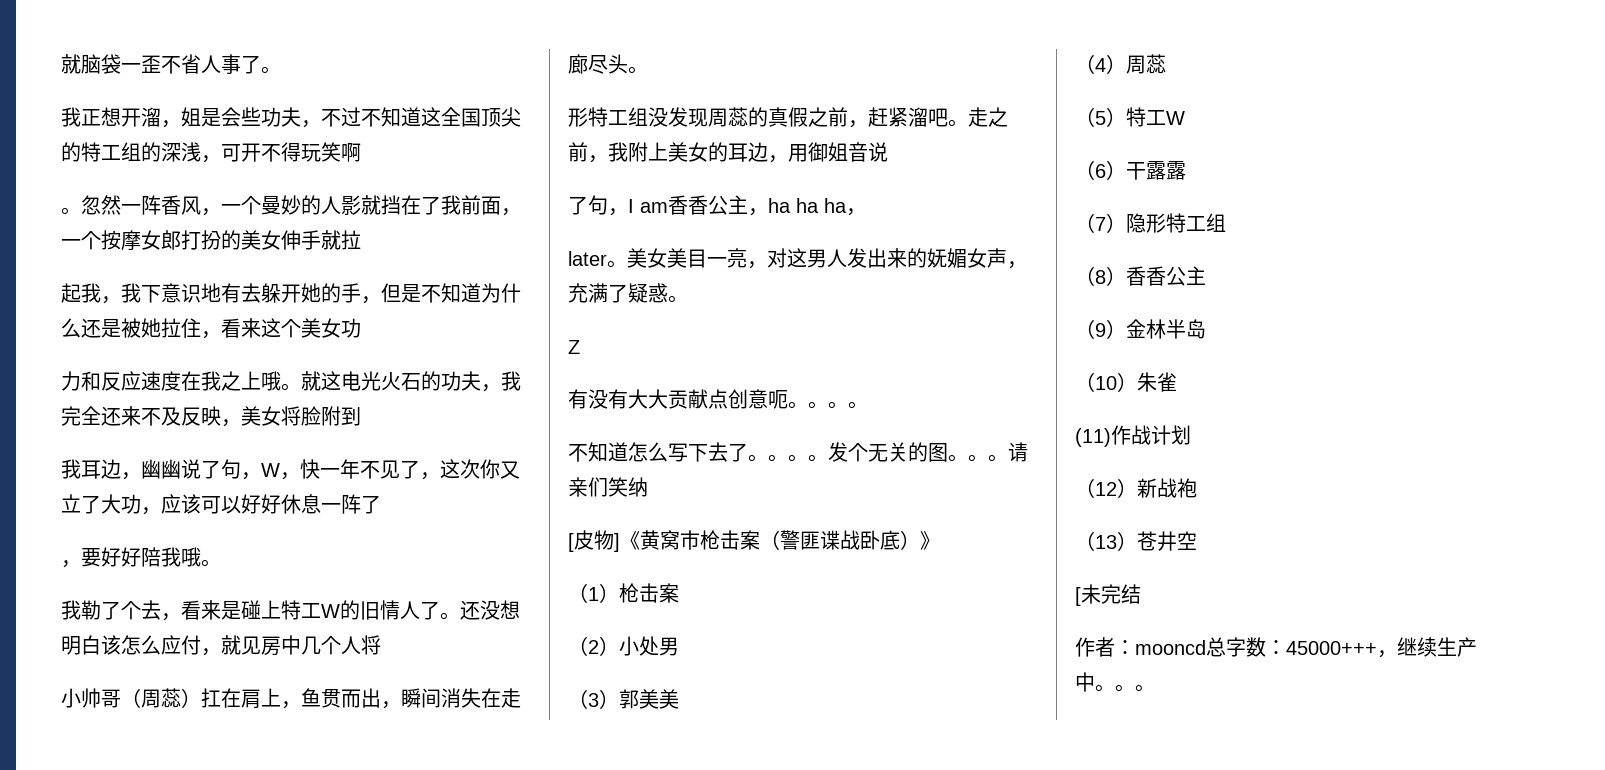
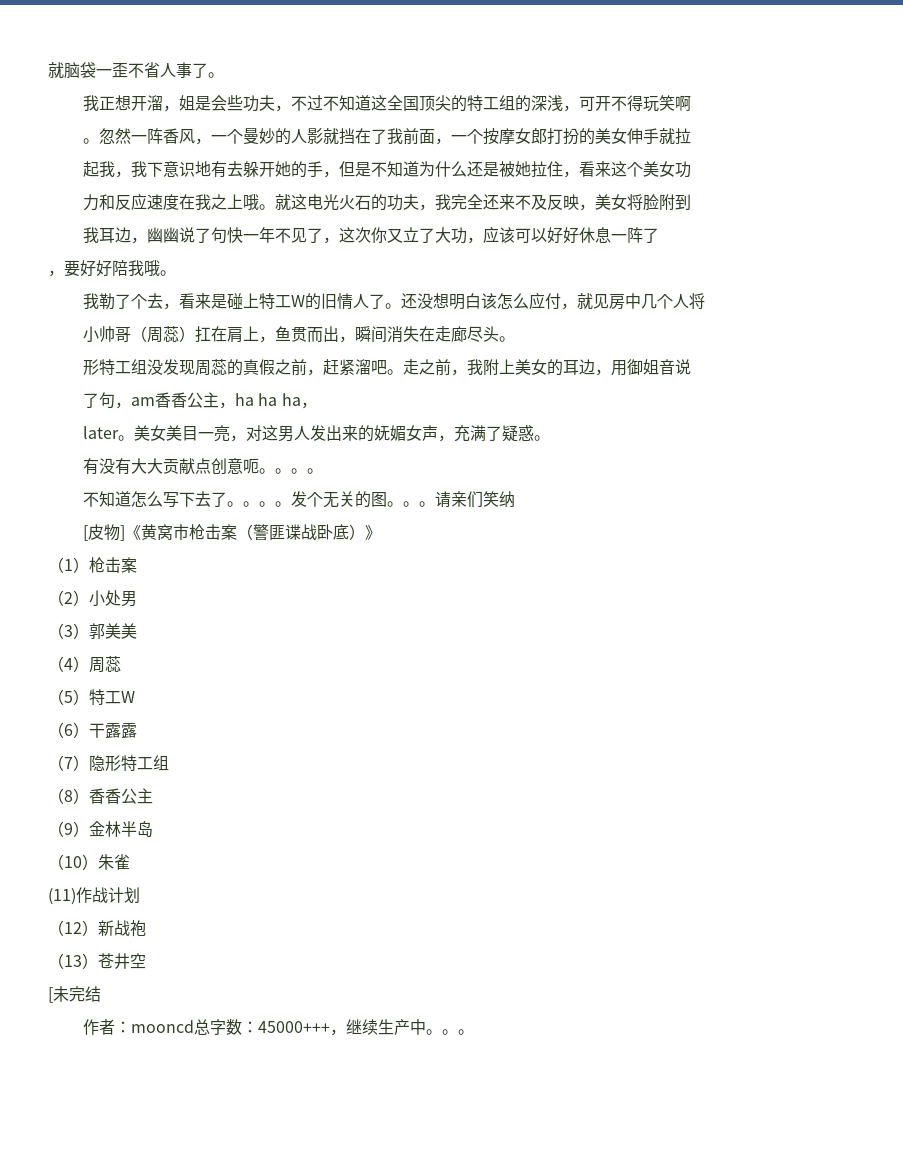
- 我耳边，幽幽说了句，W，快一年不见了，这次你又立了大功，应该可以好好休息一阵了
+ 我耳边，幽幽说了句快一年不见了，这次你又立了大功，应该可以好好休息一阵了
- 了句，I am香香公主，ha ha ha，
+ 了句，am香香公主，ha ha ha，
- Z

